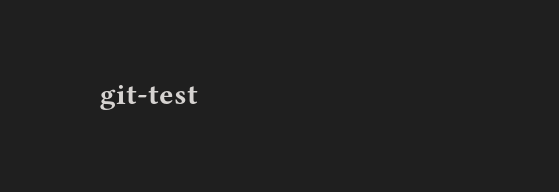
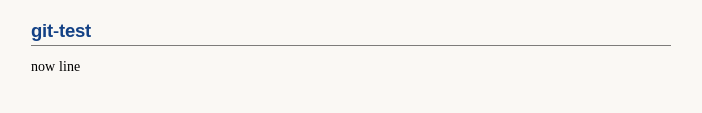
+ now line

